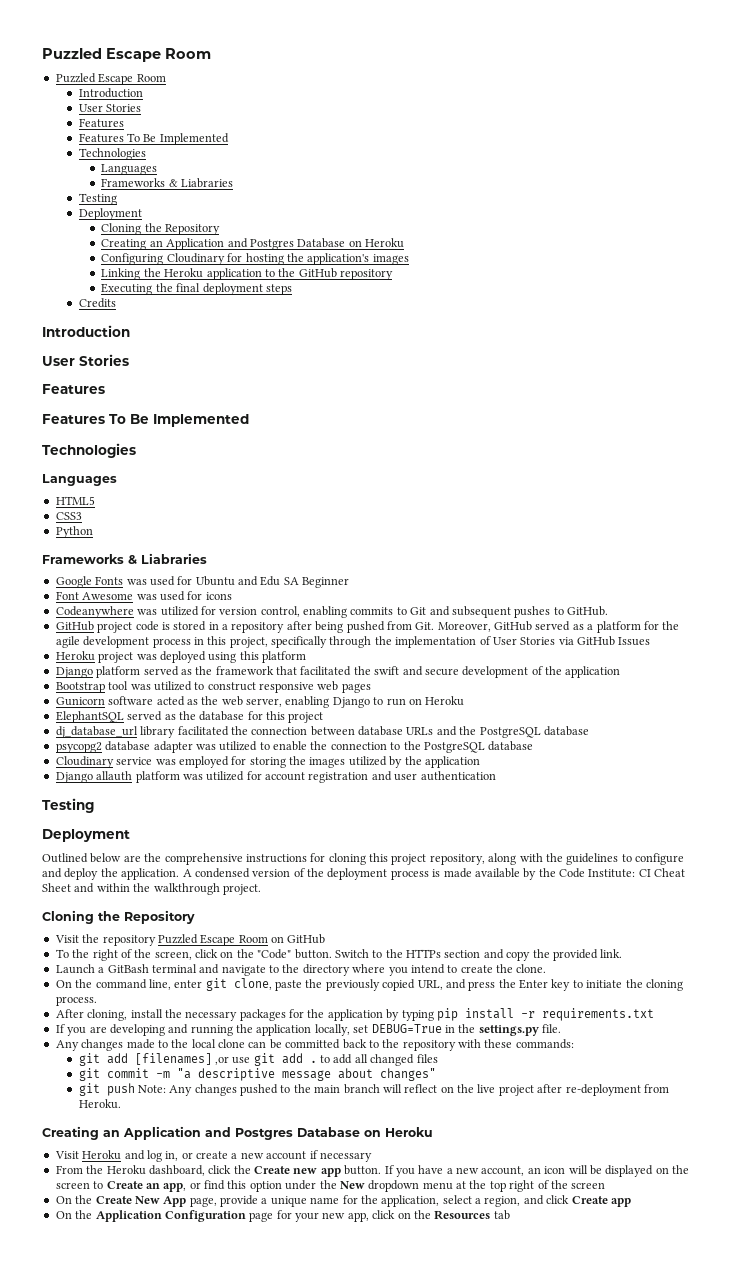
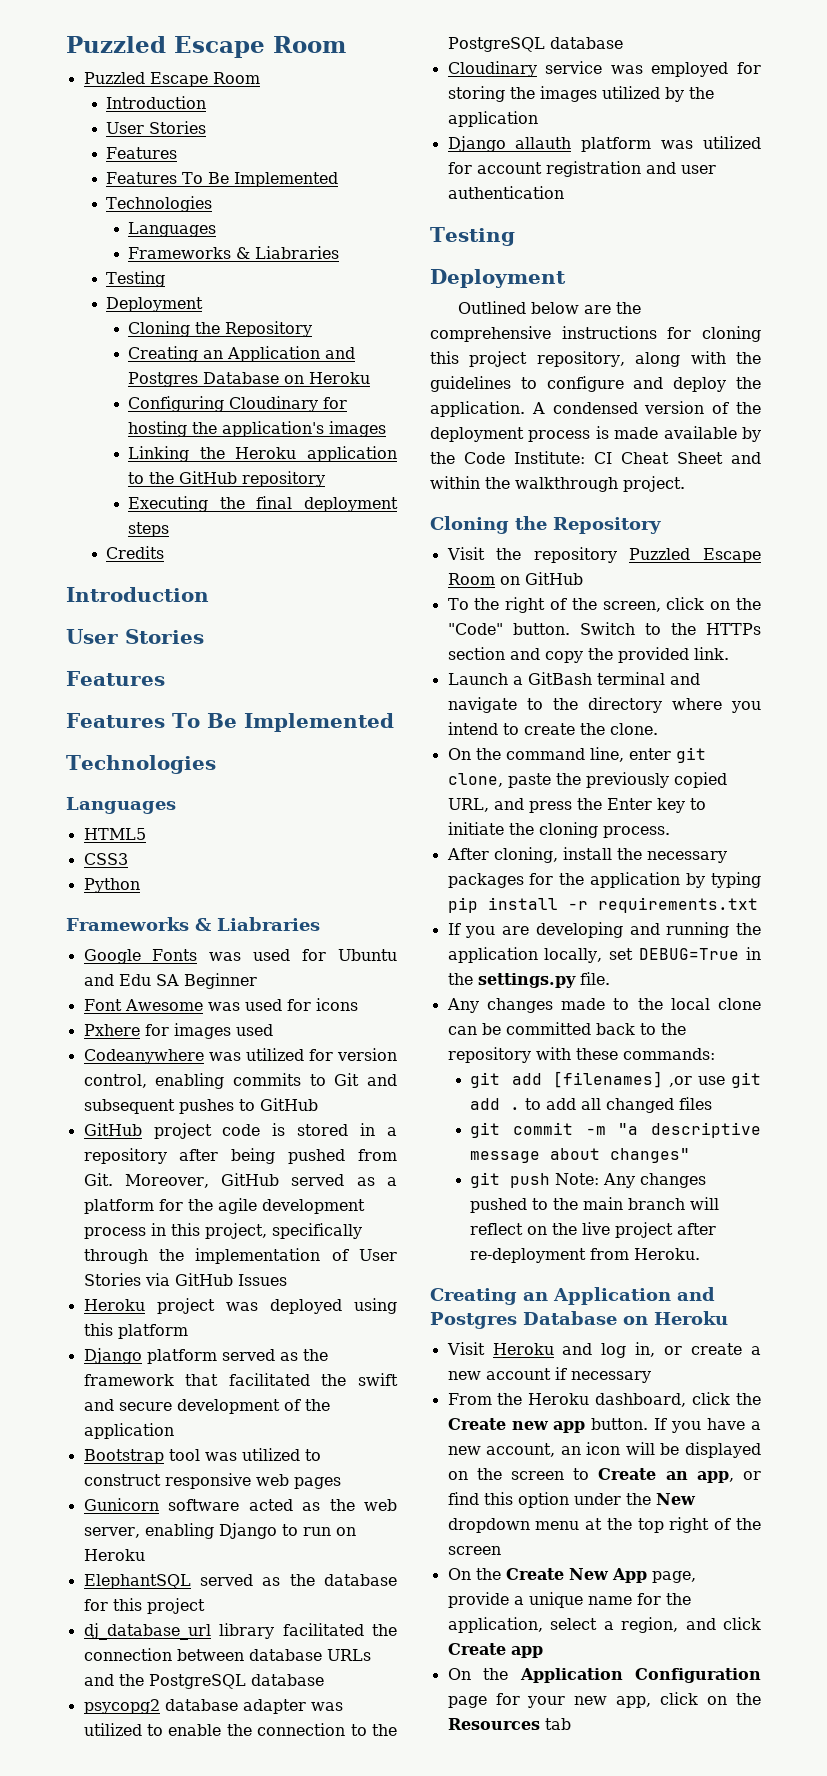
+ Pxhere for images used
- Codeanywhere was utilized for version control, enabling commits to Git and subsequent pushes to GitHub.
+ Codeanywhere was utilized for version control, enabling commits to Git and subsequent pushes to GitHub

